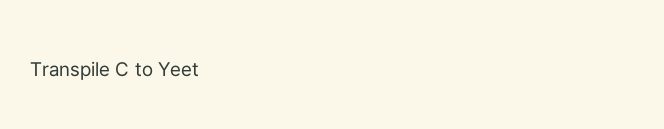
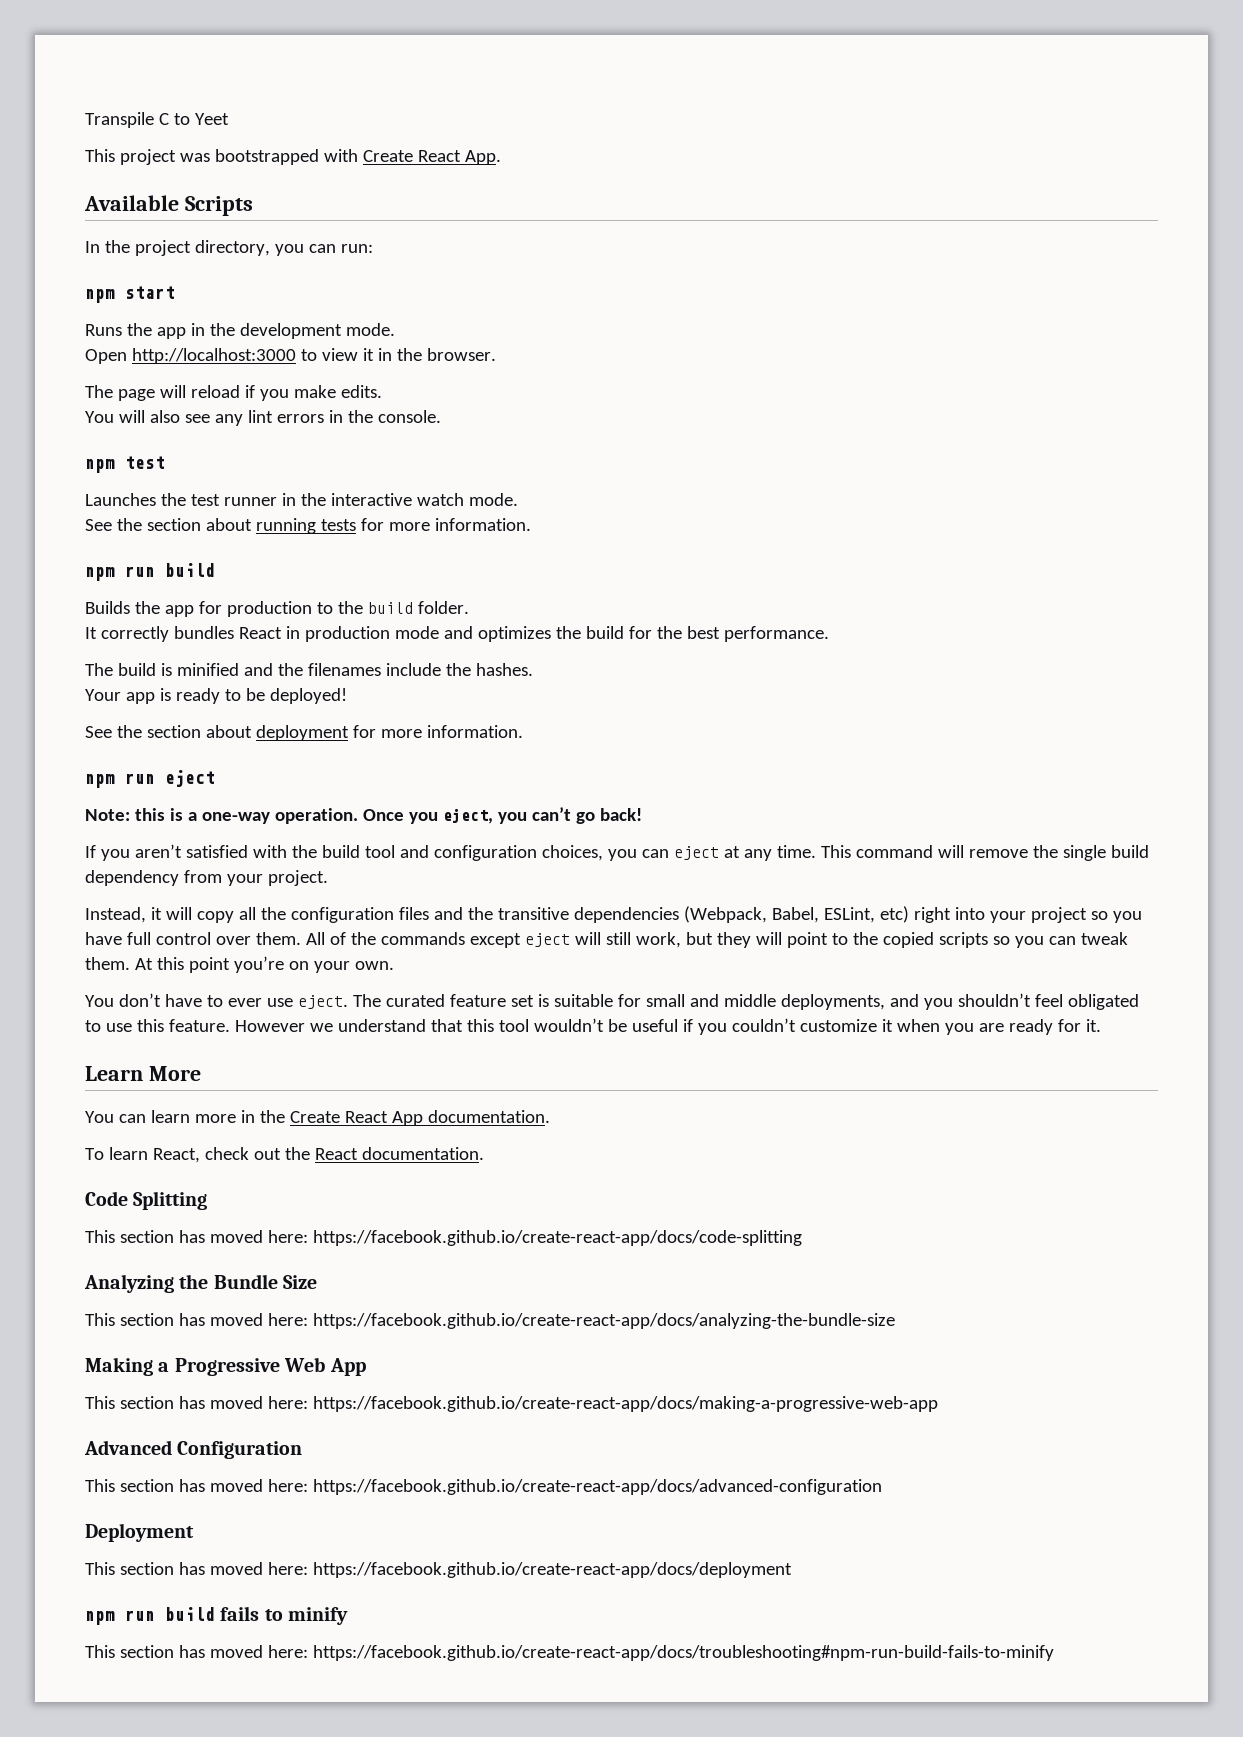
+ This project was bootstrapped with Create React App.
+ Available Scripts
+ In the project directory, you can run:
+ npm start
+ Runs the app in the development mode.
+ Open http://localhost:3000 to view it in the browser.
+ The page will reload if you make edits.
+ You will also see any lint errors in the console.
+ npm test
+ Launches the test runner in the interactive watch mode.
+ See the section about running tests for more information.
+ npm run build
+ Builds the app for production to the build folder.
+ It correctly bundles React in production mode and optimizes the build for the best performance.
+ The build is minified and the filenames include the hashes.
+ Your app is ready to be deployed!
+ See the section about deployment for more information.
+ npm run eject
+ Note: this is a one-way operation. Once you eject, you can’t go back!
+ If you aren’t satisfied with the build tool and configuration choices, you can eject at any time. This command will remove the single build dependency from your project.
+ Instead, it will copy all the configuration files and the transitive dependencies (Webpack, Babel, ESLint, etc) right into your project so you have full control over them. All of the commands except eject will still work, but they will point to the copied scripts so you can tweak them. At this point you’re on your own.
+ You don’t have to ever use eject. The curated feature set is suitable for small and middle deployments, and you shouldn’t feel obligated to use this feature. However we understand that this tool wouldn’t be useful if you couldn’t customize it when you are ready for it.
+ Learn More
+ You can learn more in the Create React App documentation.
+ To learn React, check out the React documentation.
+ Code Splitting
+ This section has moved here: https://facebook.github.io/create-react-app/docs/code-splitting
+ Analyzing the Bundle Size
+ This section has moved here: https://facebook.github.io/create-react-app/docs/analyzing-the-bundle-size
+ Making a Progressive Web App
+ This section has moved here: https://facebook.github.io/create-react-app/docs/making-a-progressive-web-app
+ Advanced Configuration
+ This section has moved here: https://facebook.github.io/create-react-app/docs/advanced-configuration
+ Deployment
+ This section has moved here: https://facebook.github.io/create-react-app/docs/deployment
+ npm run build fails to minify
+ This section has moved here: https://facebook.github.io/create-react-app/docs/troubleshooting#npm-run-build-fails-to-minify

